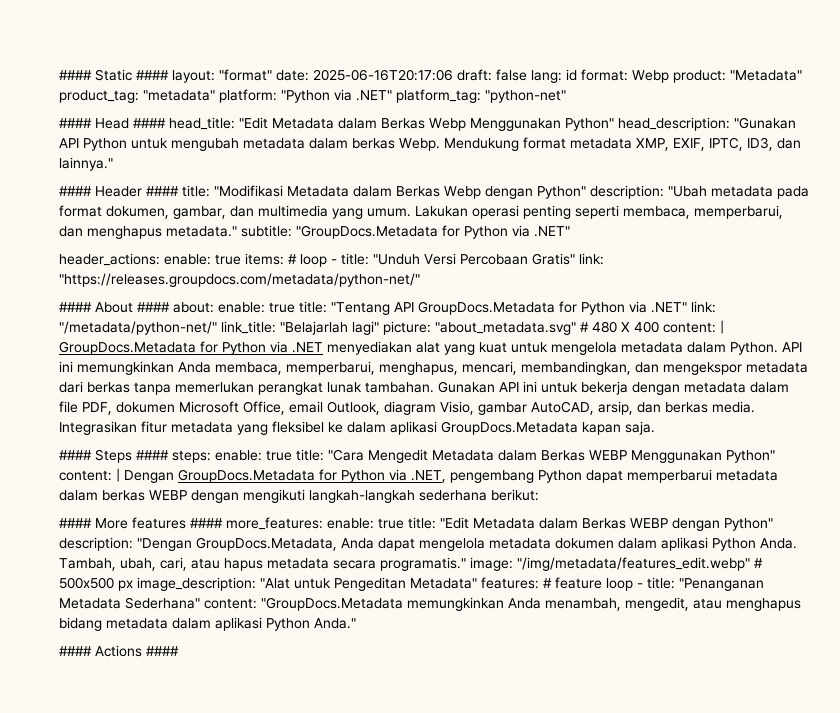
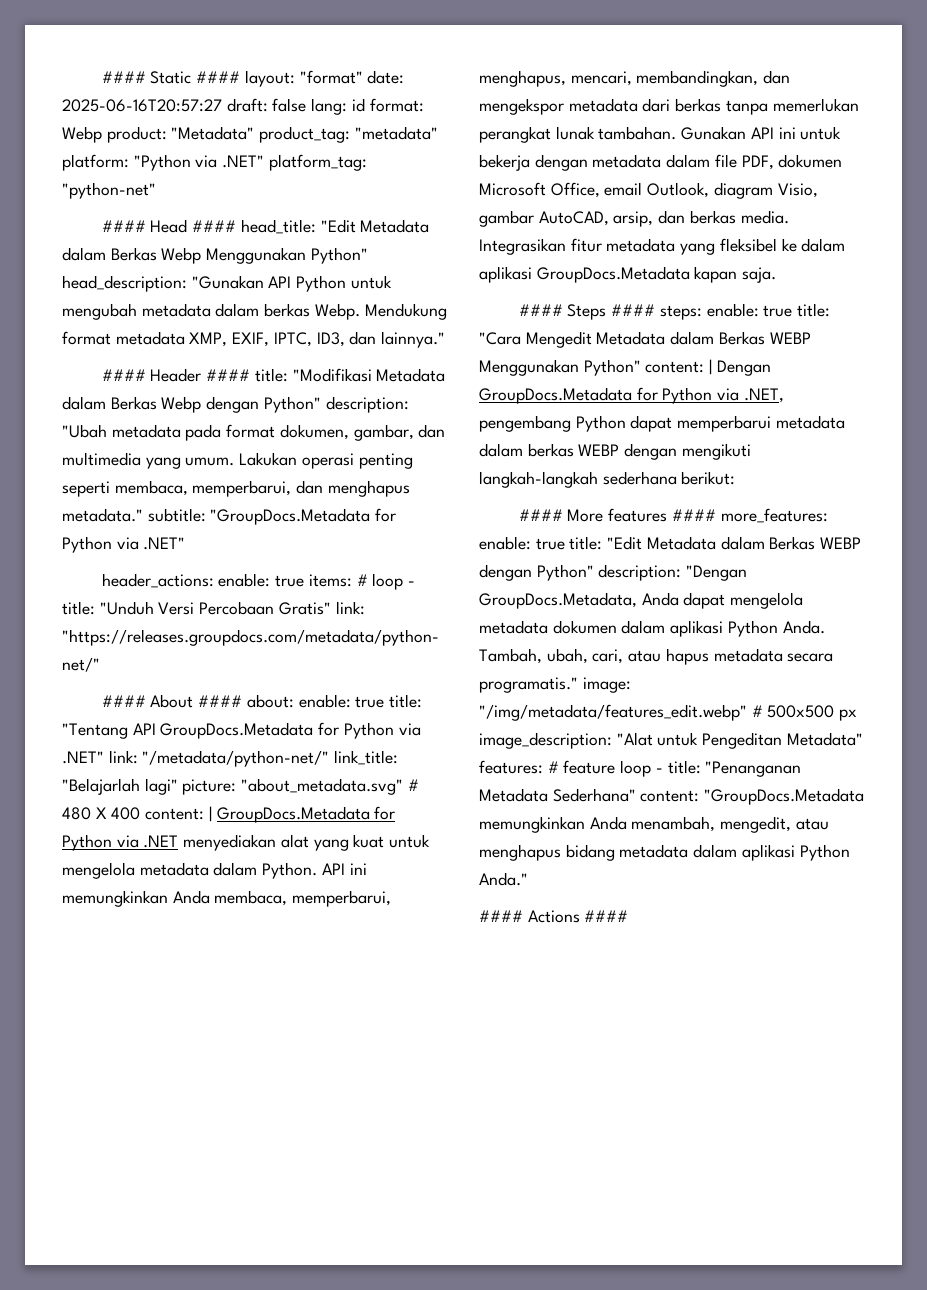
- #### Static #### layout: "format" date: 2025-06-16T20:17:06 draft: false lang: id format: Webp product: "Metadata" product_tag: "metadata" platform: "Python via .NET" platform_tag: "python-net"
+ #### Static #### layout: "format" date: 2025-06-16T20:57:27 draft: false lang: id format: Webp product: "Metadata" product_tag: "metadata" platform: "Python via .NET" platform_tag: "python-net"

